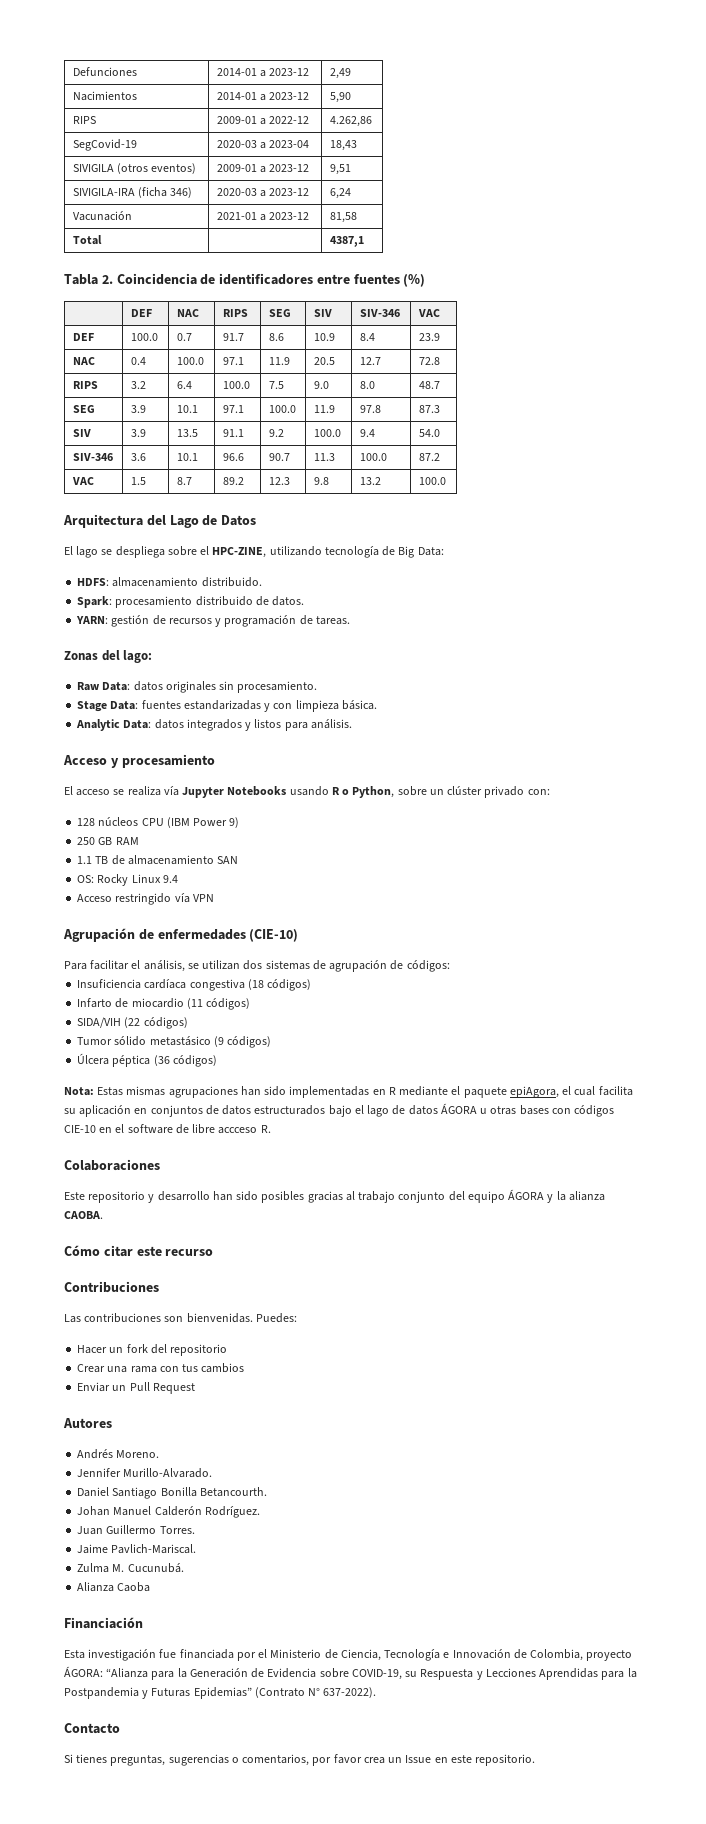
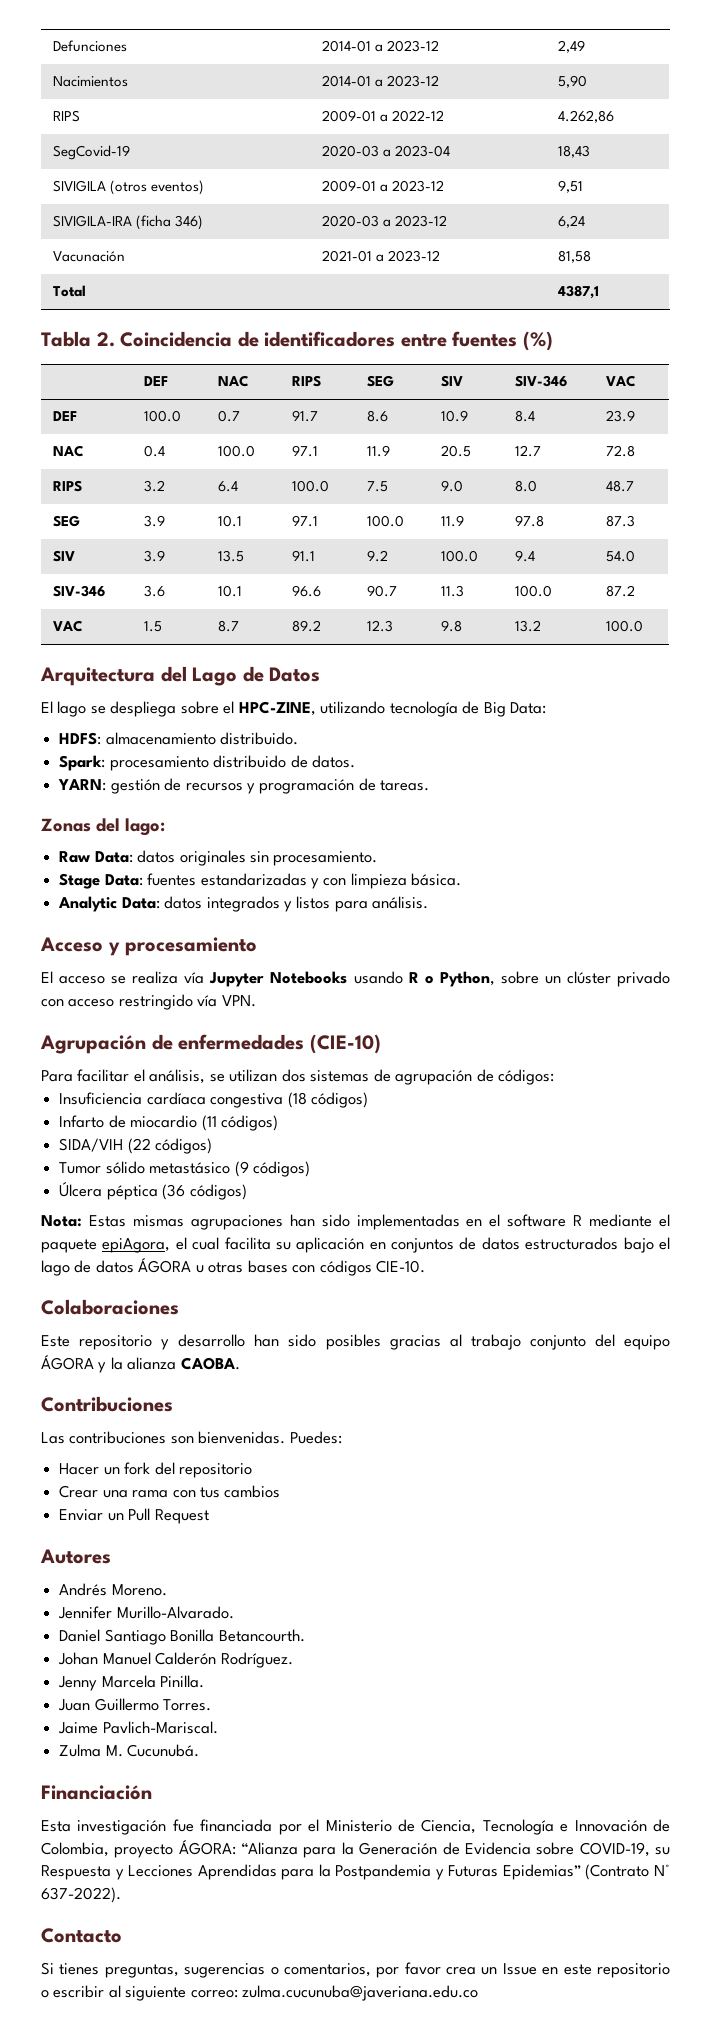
- El acceso se realiza vía Jupyter Notebooks usando R o Python, sobre un clúster privado con:
- 128 núcleos CPU (IBM Power 9)
- 250 GB RAM
- 1.1 TB de almacenamiento SAN
- OS: Rocky Linux 9.4
- Acceso restringido vía VPN
+ El acceso se realiza vía Jupyter Notebooks usando R o Python, sobre un clúster privado con acceso restringido vía VPN.
- Nota: Estas mismas agrupaciones han sido implementadas en R mediante el paquete epiAgora, el cual facilita su aplicación en conjuntos de datos estructurados bajo el lago de datos ÁGORA u otras bases con códigos CIE-10 en el software de libre accceso R.
+ Nota: Estas mismas agrupaciones han sido implementadas en el software R mediante el paquete epiAgora, el cual facilita su aplicación en conjuntos de datos estructurados bajo el lago de datos ÁGORA u otras bases con códigos CIE-10.
- Cómo citar este recurso
+ Jenny Marcela Pinilla.
- Alianza Caoba
- Si tienes preguntas, sugerencias o comentarios, por favor crea un Issue en este repositorio.
+ Si tienes preguntas, sugerencias o comentarios, por favor crea un Issue en este repositorio o escribir al siguiente correo: zulma.cucunuba@javeriana.edu.co

